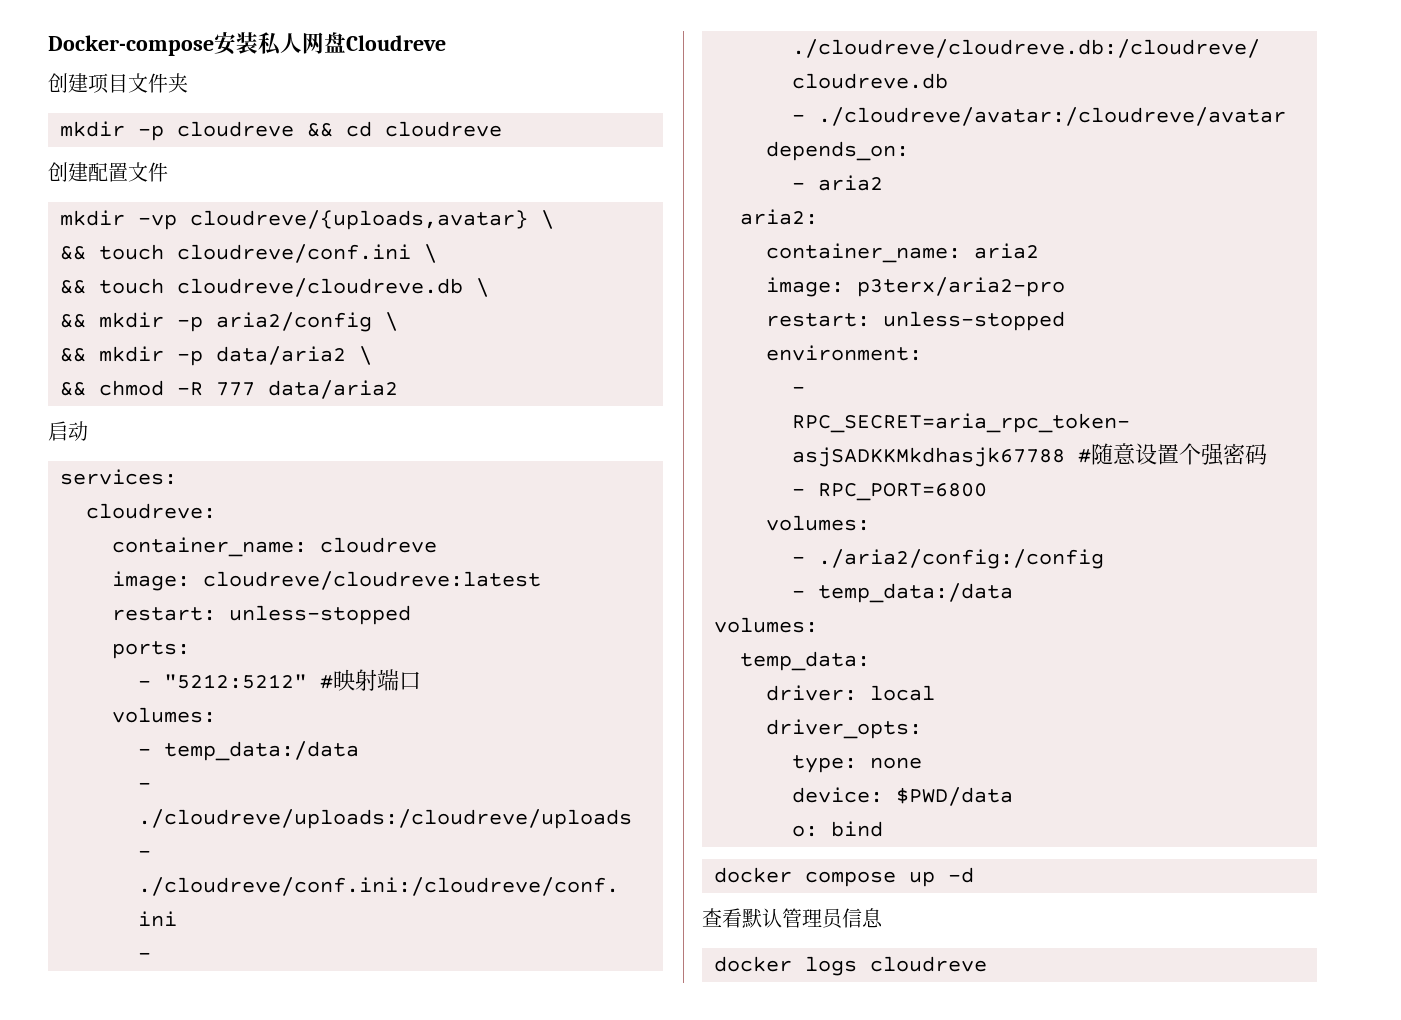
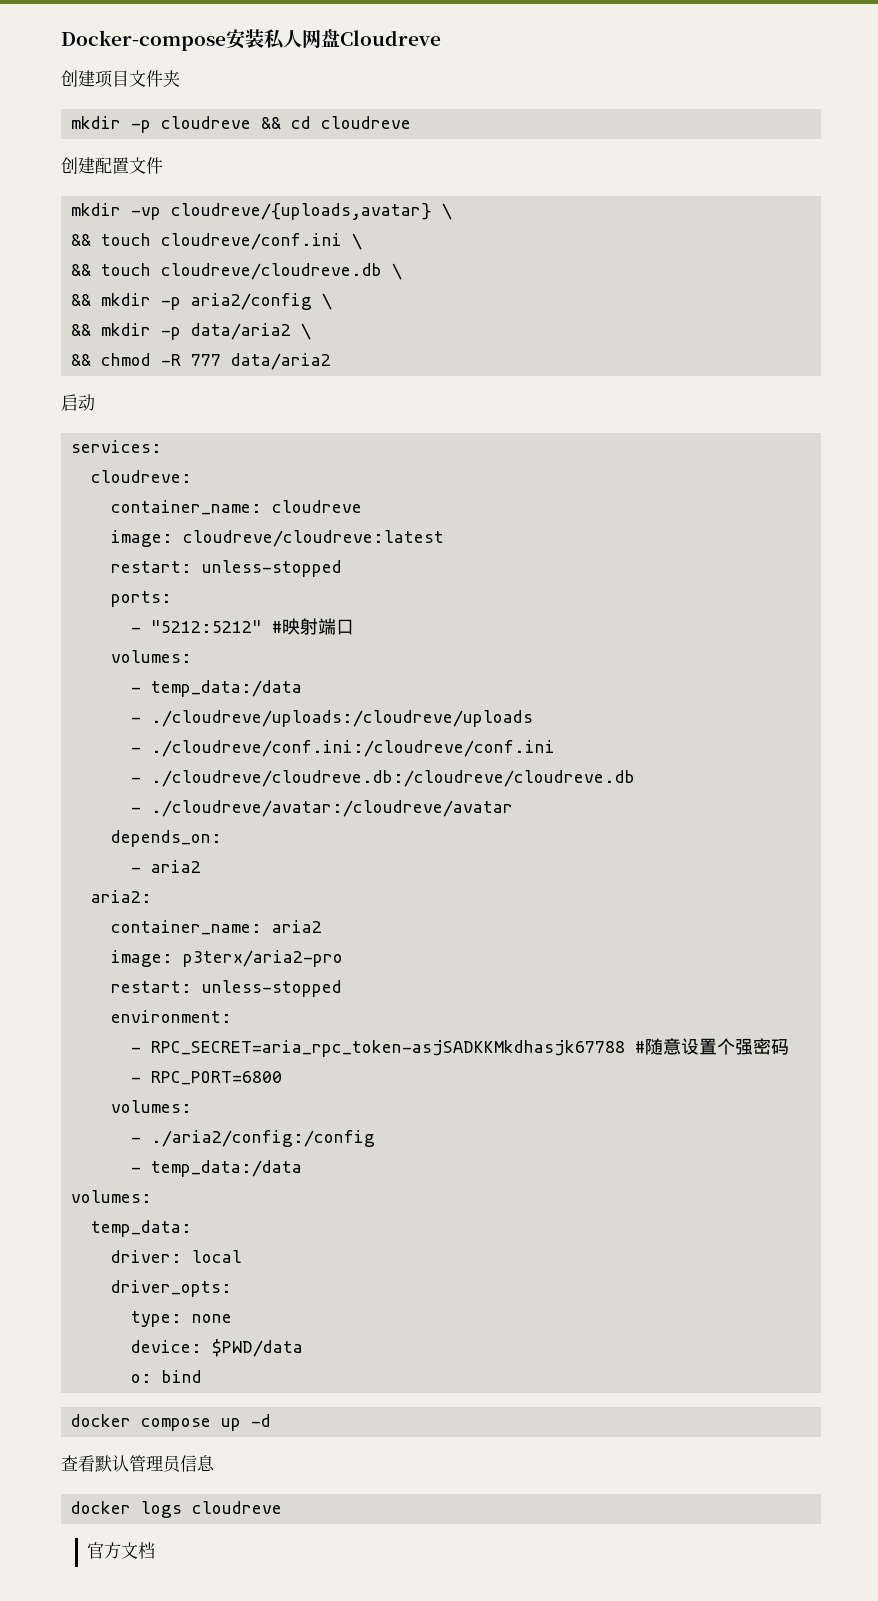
+ 官方文档

